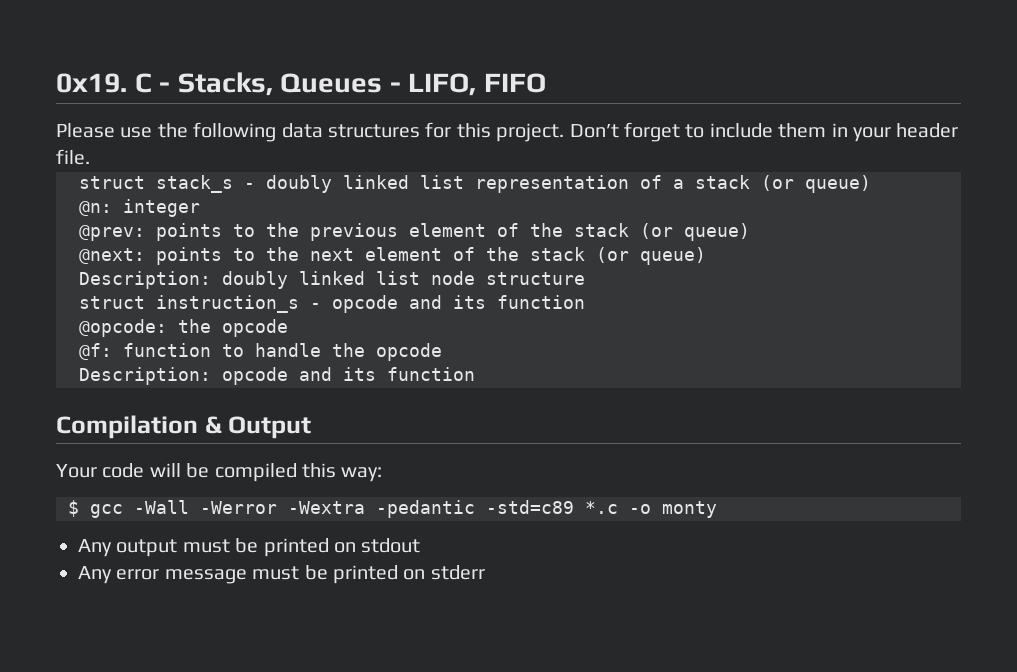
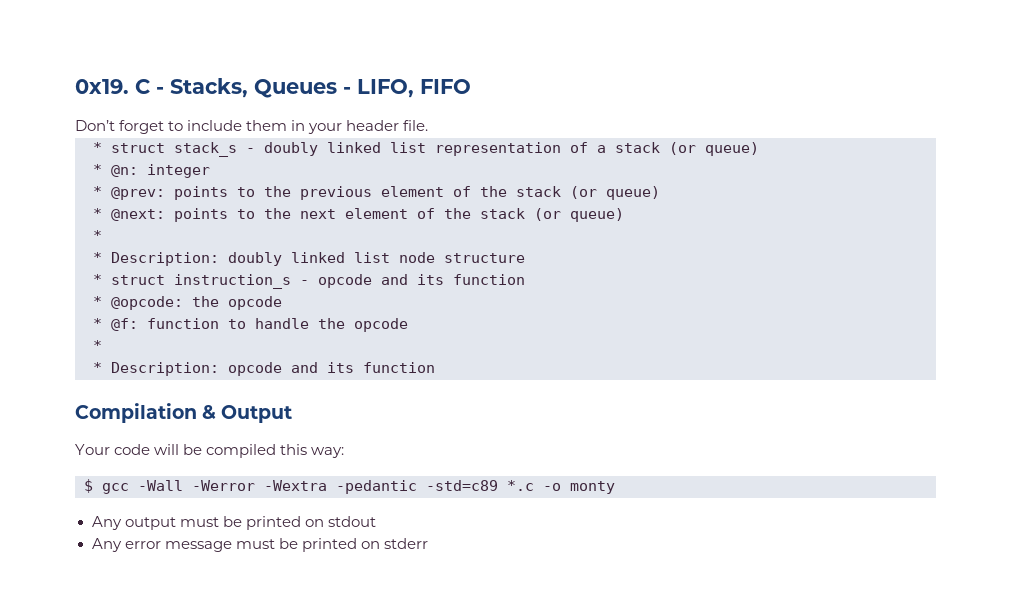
- Please use the following data structures for this project.
- struct stack_s - doubly linked list representation of a stack (or queue)
+ * struct stack_s - doubly linked list representation of a stack (or queue)
- @n: integer
+ * @n: integer
- @prev: points to the previous element of the stack (or queue)
+ * @prev: points to the previous element of the stack (or queue)
- @next: points to the next element of the stack (or queue)
- Description: doubly linked list node structure
+ * @next: points to the next element of the stack (or queue)
+ *
+ * Description: doubly linked list node structure
- struct instruction_s - opcode and its function
+ * struct instruction_s - opcode and its function
- @opcode: the opcode
+ * @opcode: the opcode
- @f: function to handle the opcode
- Description: opcode and its function
+ * @f: function to handle the opcode
+ *
+ * Description: opcode and its function

